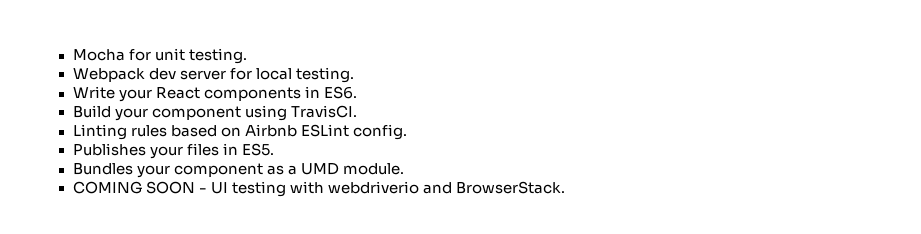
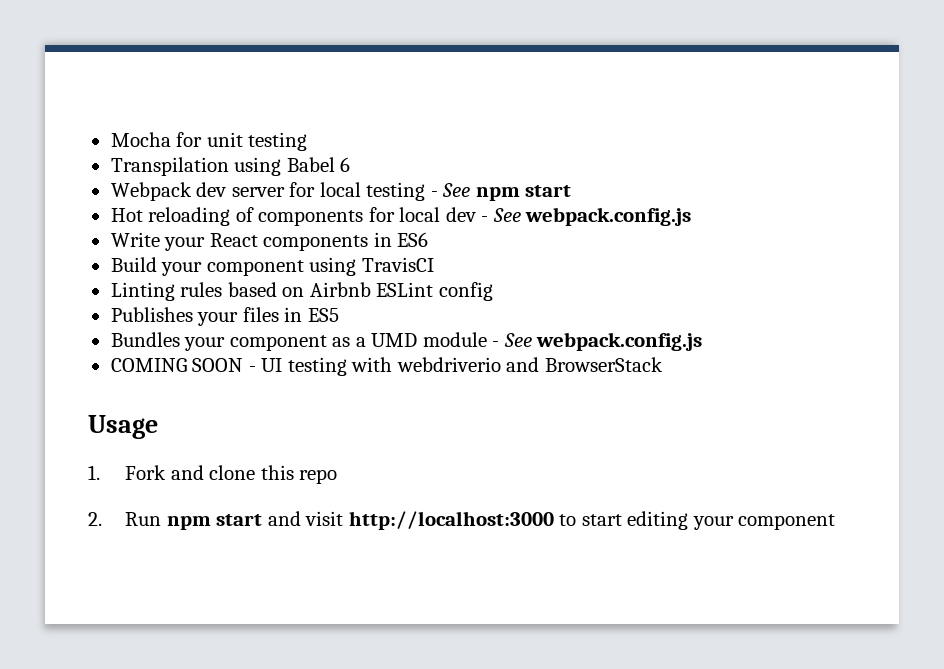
- Mocha for unit testing.
+ Mocha for unit testing
+ Transpilation using Babel 6
- Webpack dev server for local testing.
+ Webpack dev server for local testing - See npm start
+ Hot reloading of components for local dev - See webpack.config.js
- Write your React components in ES6.
+ Write your React components in ES6
- Build your component using TravisCI.
+ Build your component using TravisCI
- Linting rules based on Airbnb ESLint config.
+ Linting rules based on Airbnb ESLint config
- Publishes your files in ES5.
+ Publishes your files in ES5
- Bundles your component as a UMD module.
+ Bundles your component as a UMD module - See webpack.config.js
- COMING SOON - UI testing with webdriverio and BrowserStack.
+ COMING SOON - UI testing with webdriverio and BrowserStack
+ Usage
+ 1. Fork and clone this repo
+ 2. Run npm start and visit http://localhost:3000 to start editing your component

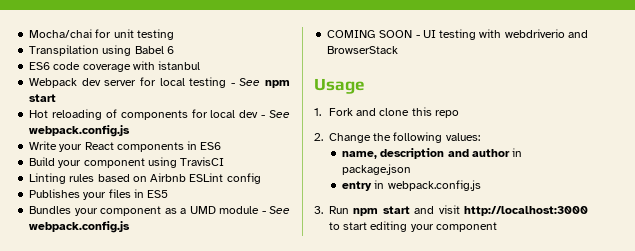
- Mocha for unit testing
+ Mocha/chai for unit testing
+ ES6 code coverage with istanbul
- 2. Run npm start and visit http://localhost:3000 to start editing your component
+ 2. Change the following values:
+ name, description and author in package.json
+ entry in webpack.config.js
+ 3. Run npm start and visit http://localhost:3000 to start editing your component

